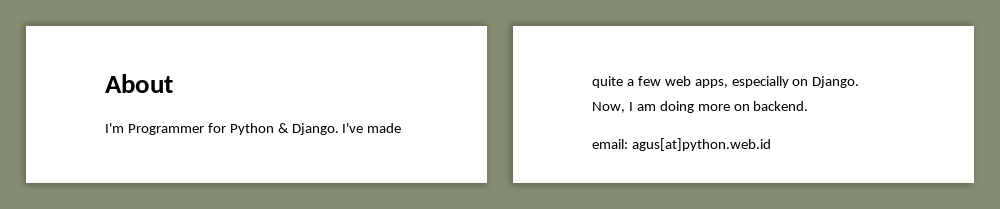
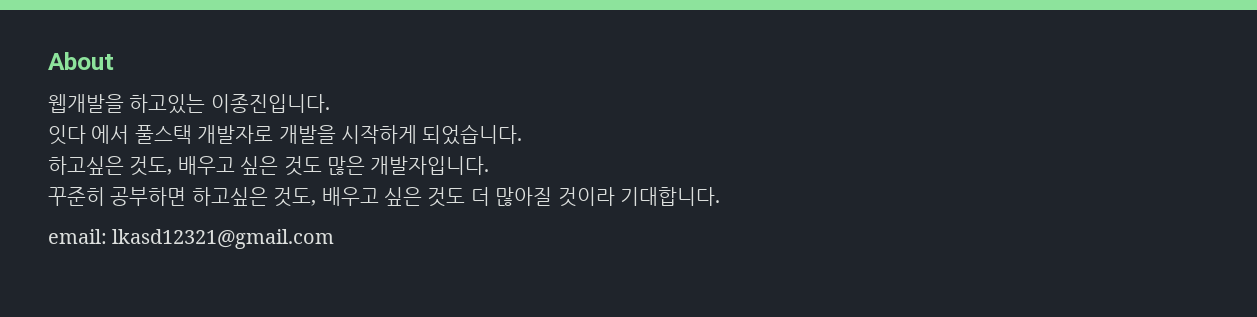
- I'm Programmer for Python & Django. I've made quite a few web apps, especially on Django. Now, I am doing more on backend.
+ 웹개발을 하고있는 이종진입니다.
+ 잇다 에서 풀스택 개발자로 개발을 시작하게 되었습니다.
+ 하고싶은 것도, 배우고 싶은 것도 많은 개발자입니다.
+ 꾸준히 공부하면 하고싶은 것도, 배우고 싶은 것도 더 많아질 것이라 기대합니다.
- email: agus[at]python.web.id
+ email: lkasd12321@gmail.com

